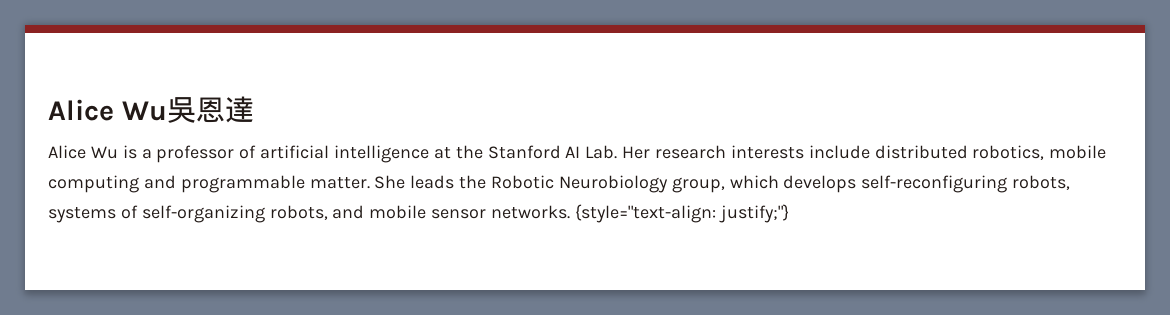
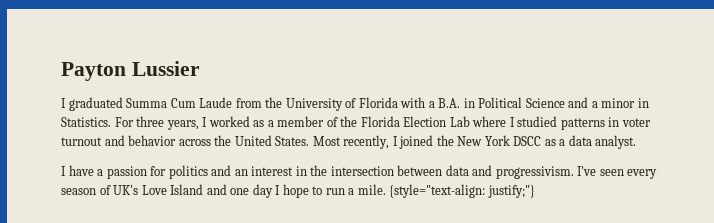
- Alice Wu吳恩達
- Alice Wu is a professor of artificial intelligence at the Stanford AI Lab. Her research interests include distributed robotics, mobile computing and programmable matter. She leads the Robotic Neurobiology group, which develops self-reconfiguring robots, systems of self-organizing robots, and mobile sensor networks.
+ Payton Lussier
+ I graduated Summa Cum Laude from the University of Florida with a B.A. in Political Science and a minor in Statistics. For three years, I worked as a member of the Florida Election Lab where I studied patterns in voter turnout and behavior across the United States. Most recently, I joined the New York DSCC as a data analyst.
+ I have a passion for politics and an interest in the intersection between data and progressivism. I've seen every season of UK's Love Island and one day I hope to run a mile.

